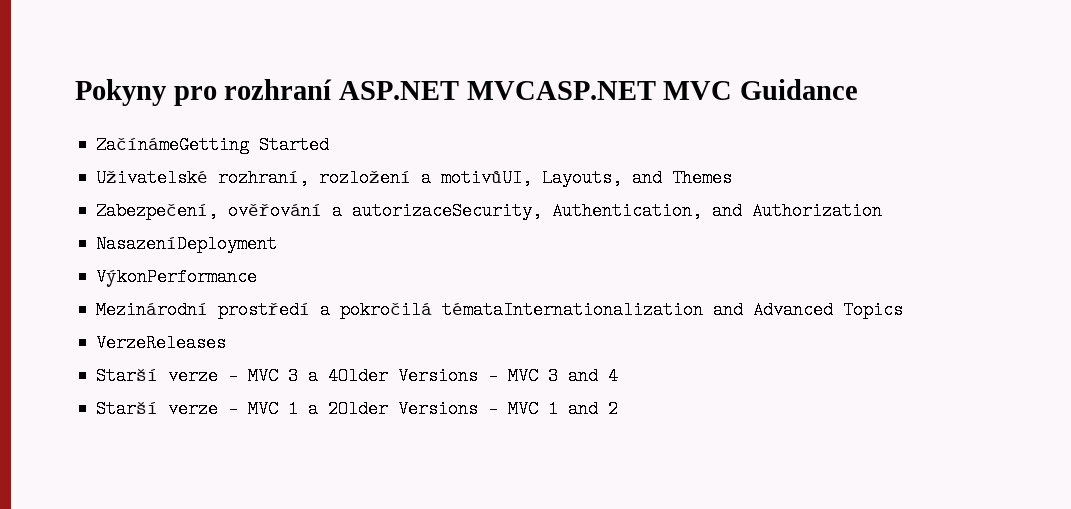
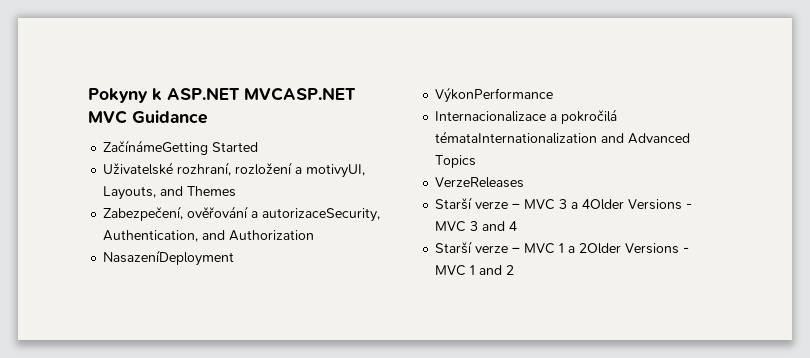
- Pokyny pro rozhraní ASP.NET MVCASP.NET MVC Guidance
+ Pokyny k ASP.NET MVCASP.NET MVC Guidance
- Uživatelské rozhraní, rozložení a motivůUI, Layouts, and Themes
+ Uživatelské rozhraní, rozložení a motivyUI, Layouts, and Themes
- Mezinárodní prostředí a pokročilá témataInternationalization and Advanced Topics
+ Internacionalizace a pokročilá témataInternationalization and Advanced Topics

